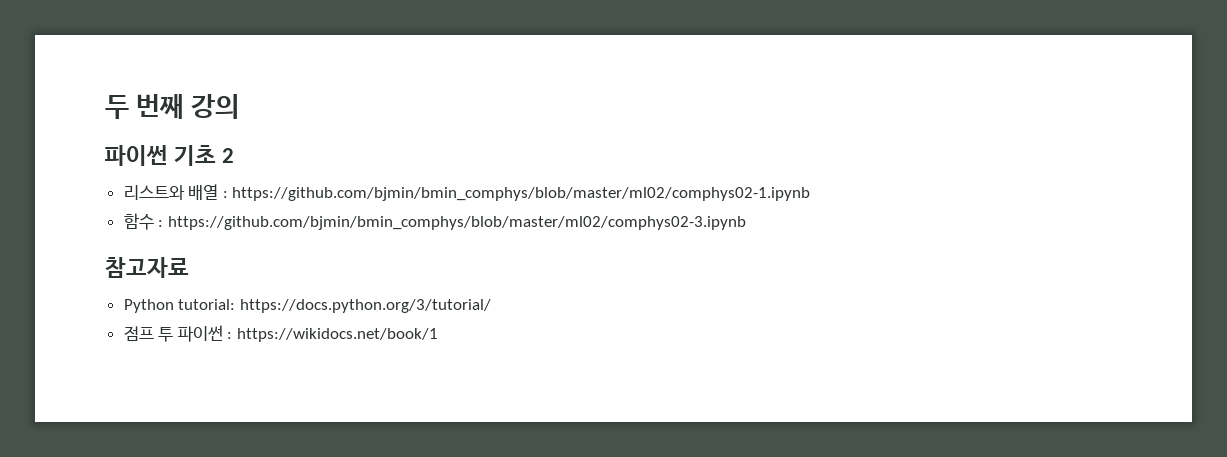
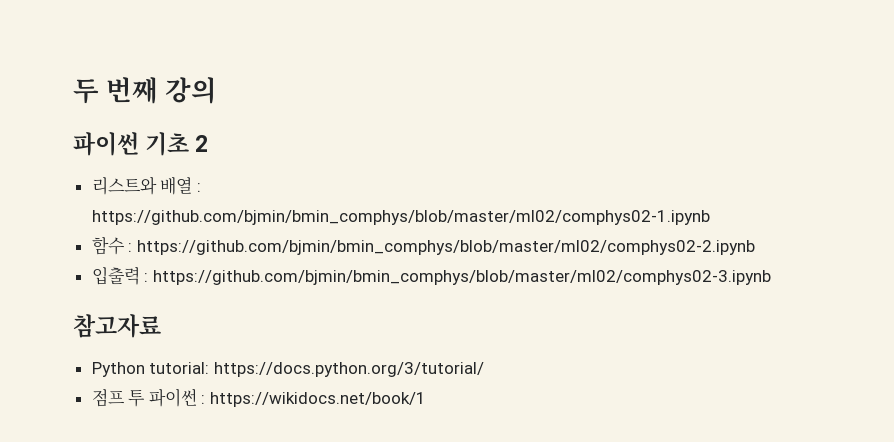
- 함수 : https://github.com/bjmin/bmin_comphys/blob/master/ml02/comphys02-3.ipynb
+ 함수 : https://github.com/bjmin/bmin_comphys/blob/master/ml02/comphys02-2.ipynb
+ 입출력 : https://github.com/bjmin/bmin_comphys/blob/master/ml02/comphys02-3.ipynb

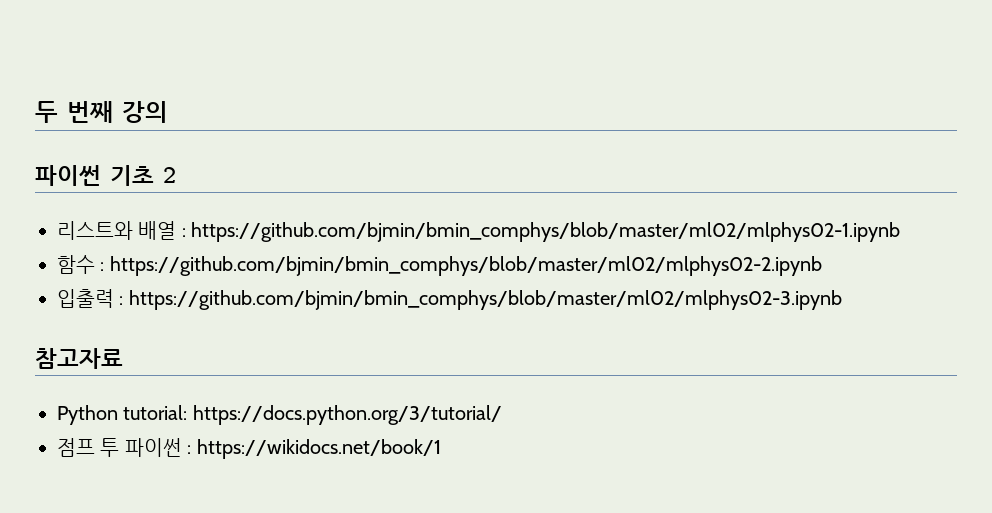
- 리스트와 배열 : https://github.com/bjmin/bmin_comphys/blob/master/ml02/comphys02-1.ipynb
+ 리스트와 배열 : https://github.com/bjmin/bmin_comphys/blob/master/ml02/mlphys02-1.ipynb
- 함수 : https://github.com/bjmin/bmin_comphys/blob/master/ml02/comphys02-2.ipynb
+ 함수 : https://github.com/bjmin/bmin_comphys/blob/master/ml02/mlphys02-2.ipynb
- 입출력 : https://github.com/bjmin/bmin_comphys/blob/master/ml02/comphys02-3.ipynb
+ 입출력 : https://github.com/bjmin/bmin_comphys/blob/master/ml02/mlphys02-3.ipynb

